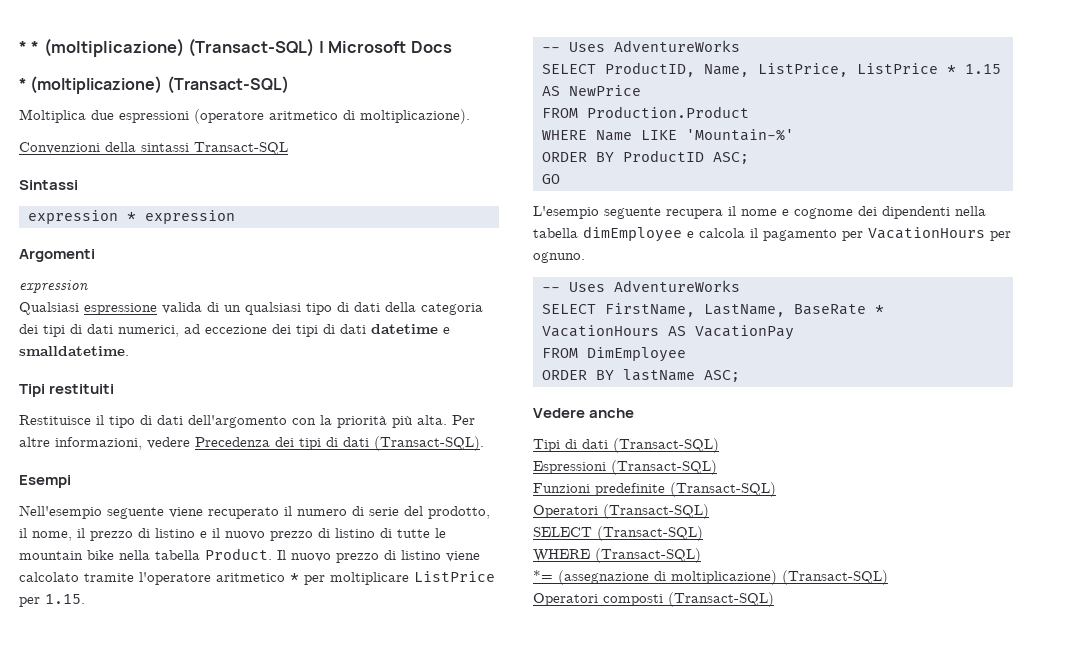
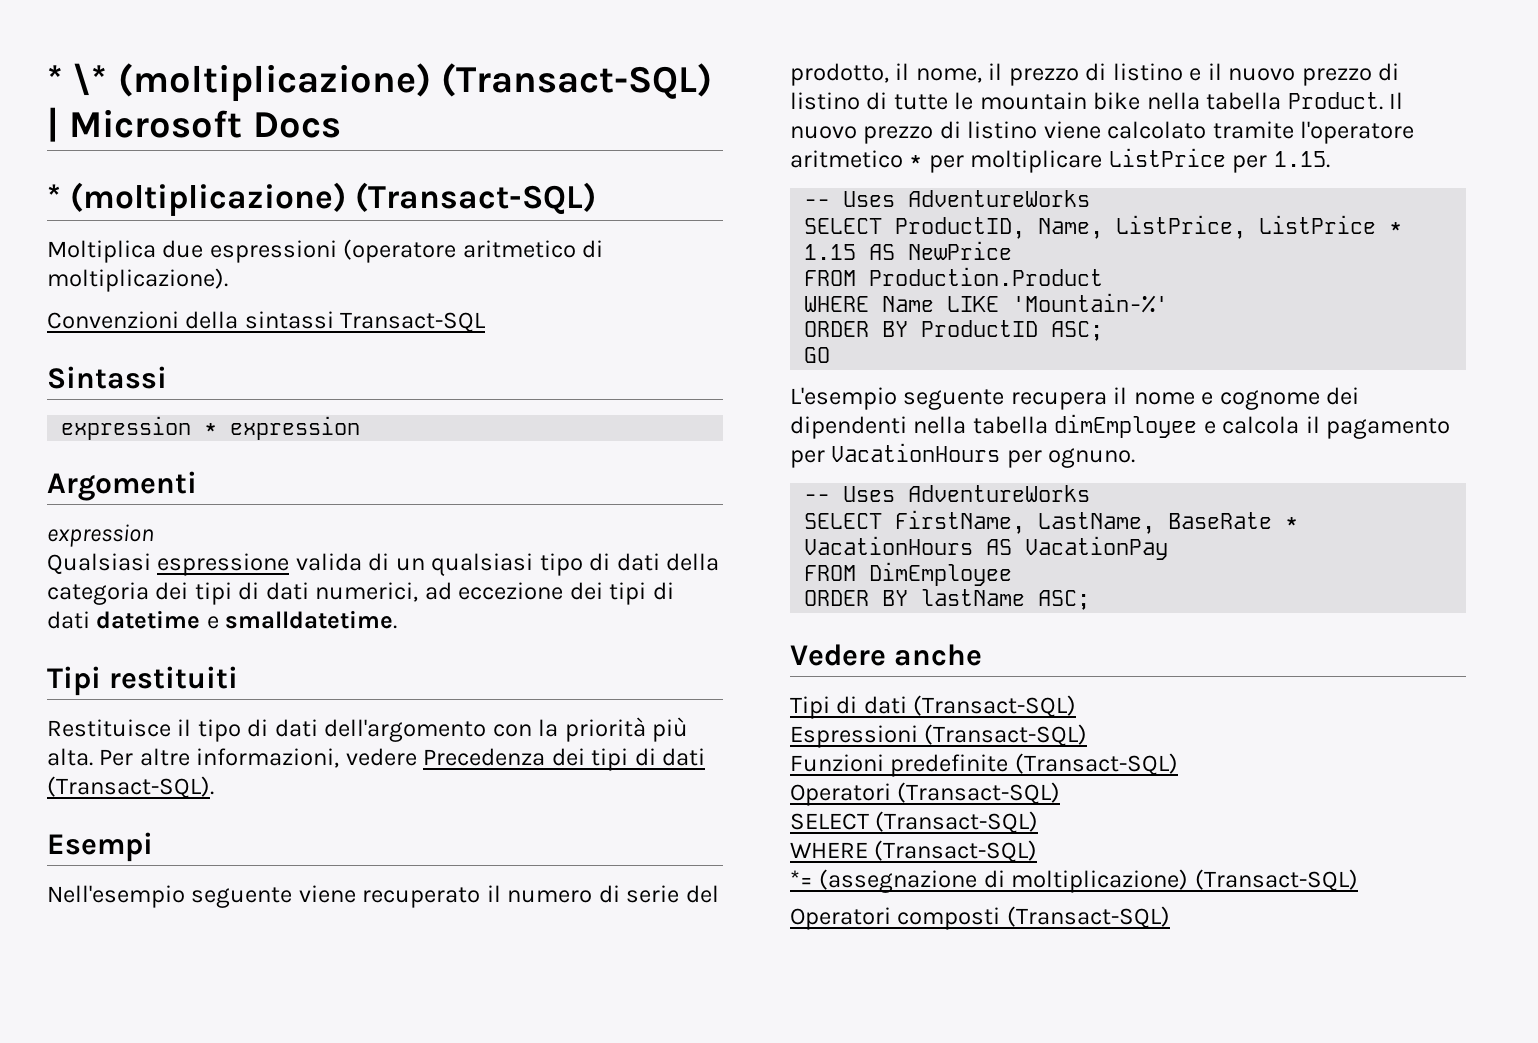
- * * (moltiplicazione) (Transact-SQL) | Microsoft Docs
+ * \* (moltiplicazione) (Transact-SQL) | Microsoft Docs

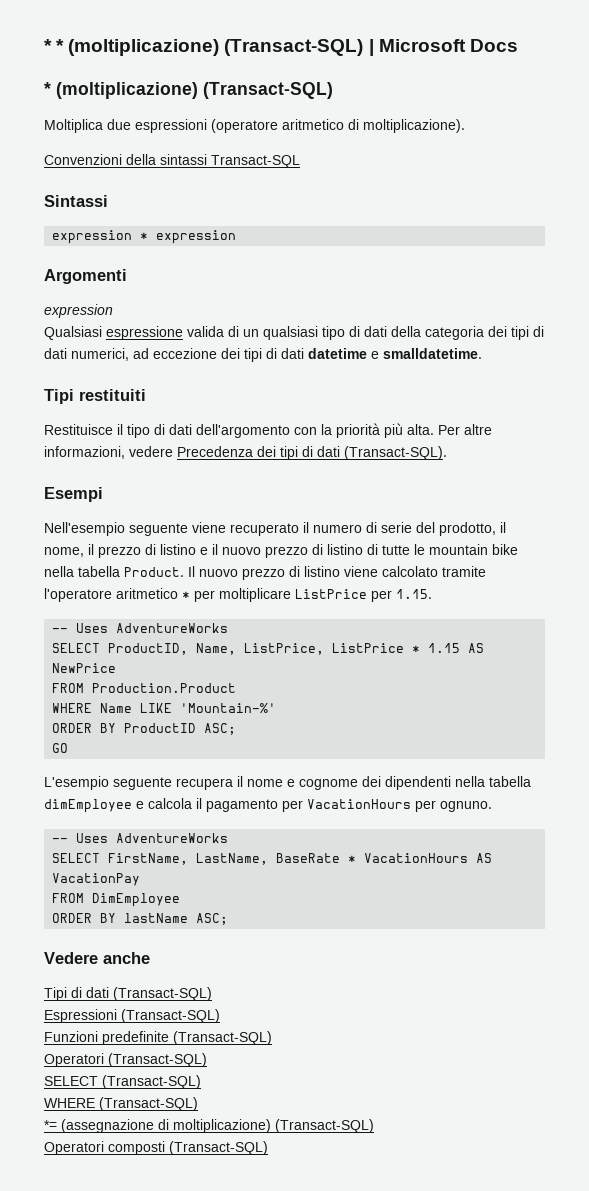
- * \* (moltiplicazione) (Transact-SQL) | Microsoft Docs
+ * * (moltiplicazione) (Transact-SQL) | Microsoft Docs

